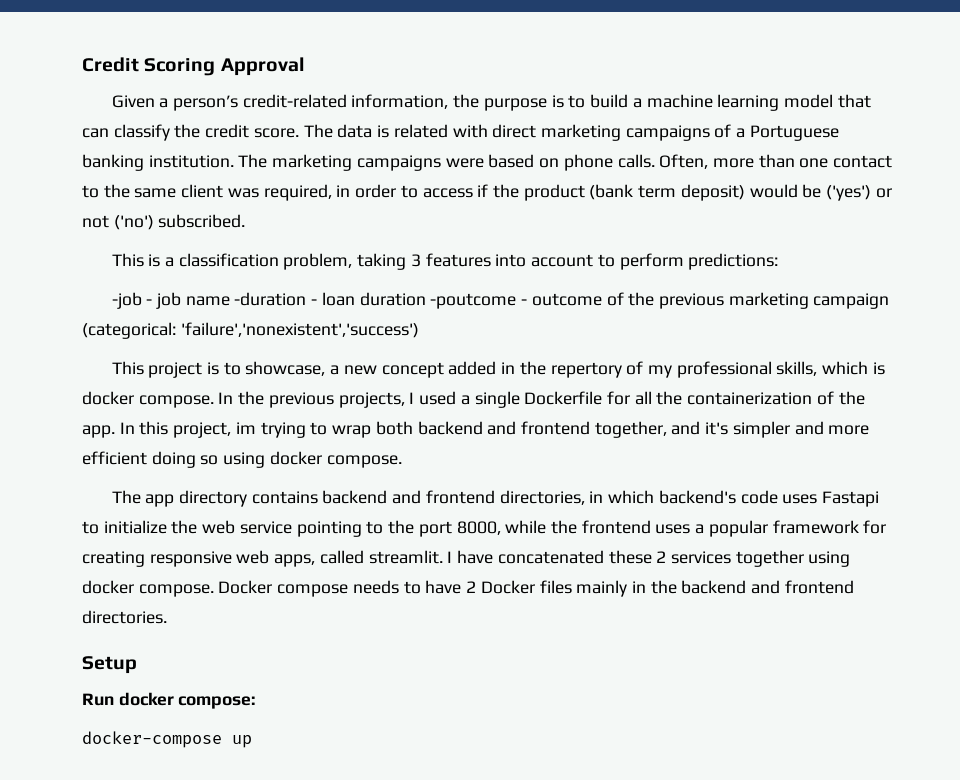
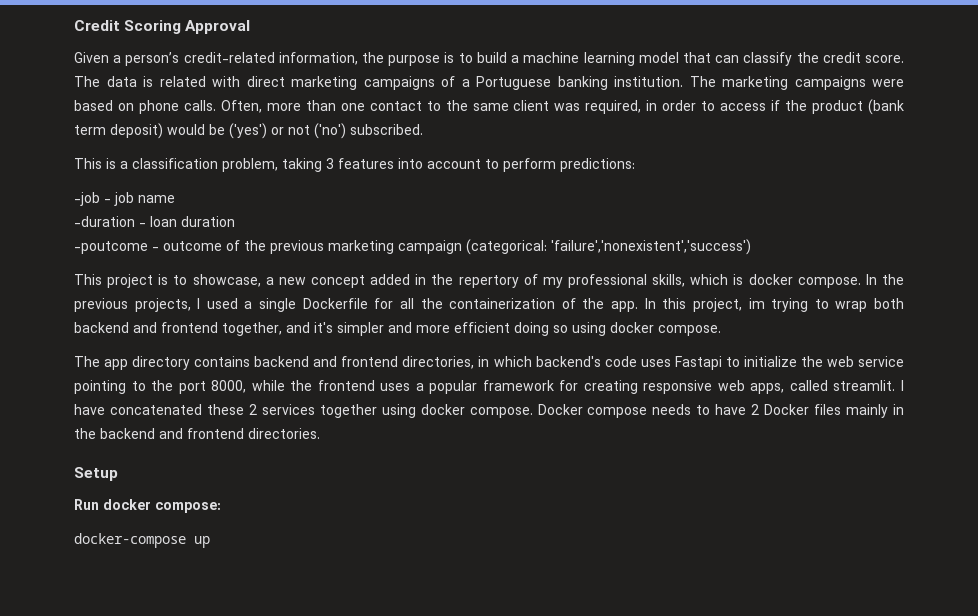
- -job - job name -duration - loan duration -poutcome - outcome of the previous marketing campaign (categorical: 'failure','nonexistent','success')
+ -job - job name
+ -duration - loan duration
+ -poutcome - outcome of the previous marketing campaign (categorical: 'failure','nonexistent','success')

